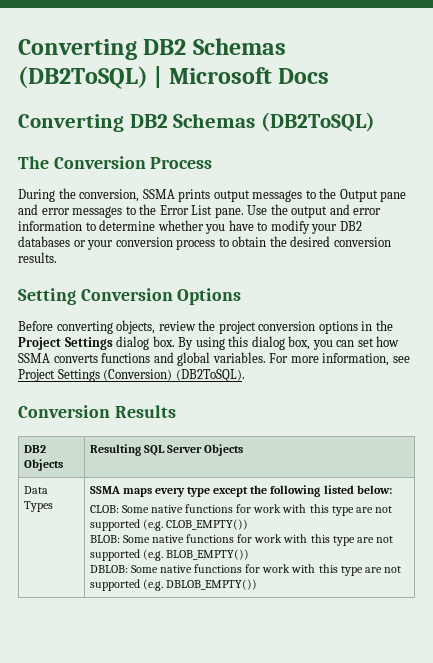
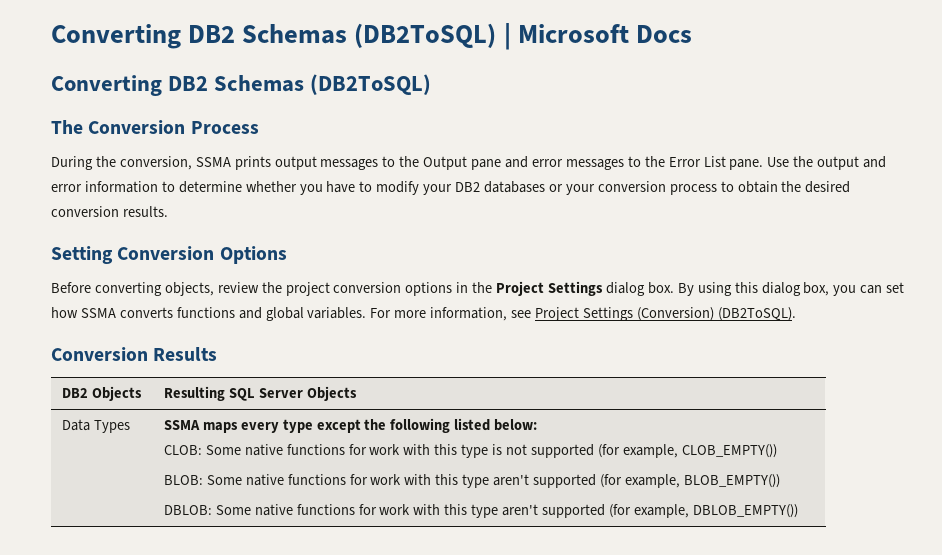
- CLOB: Some native functions for work with this type are not supported (e.g. CLOB_EMPTY())
+ CLOB: Some native functions for work with this type is not supported (for example, CLOB_EMPTY())
- BLOB: Some native functions for work with this type are not supported (e.g. BLOB_EMPTY())
+ BLOB: Some native functions for work with this type aren't supported (for example, BLOB_EMPTY())
- DBLOB: Some native functions for work with this type are not supported (e.g. DBLOB_EMPTY())
+ DBLOB: Some native functions for work with this type aren't supported (for example, DBLOB_EMPTY())

